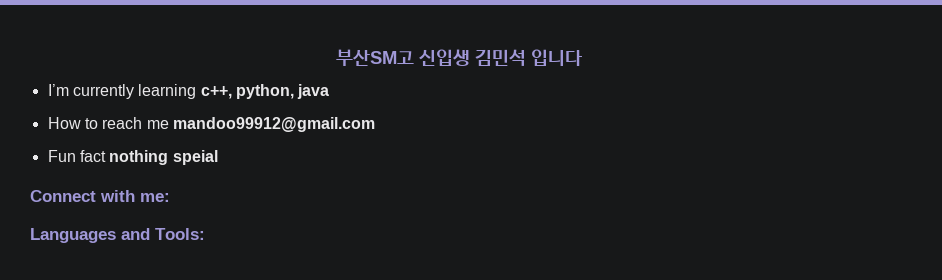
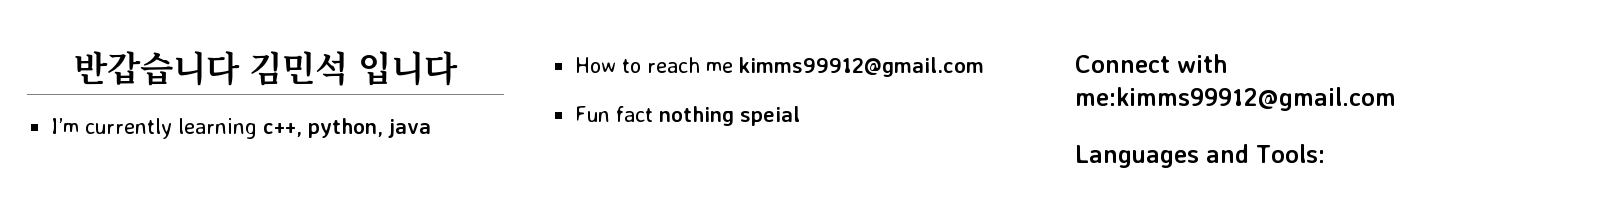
- 부산SM고 신입생 김민석 입니다
+ 반갑습니다 김민석 입니다
- How to reach me mandoo99912@gmail.com
+ How to reach me kimms99912@gmail.com
- Connect with me:
+ Connect with me:kimms99912@gmail.com

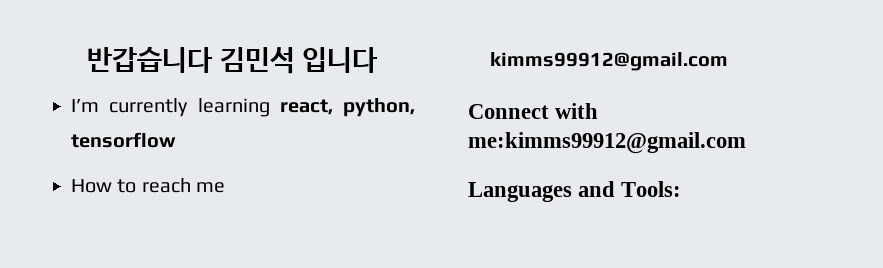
- I’m currently learning c++, python, java
+ I’m currently learning react, python, tensorflow
- Fun fact nothing speial

